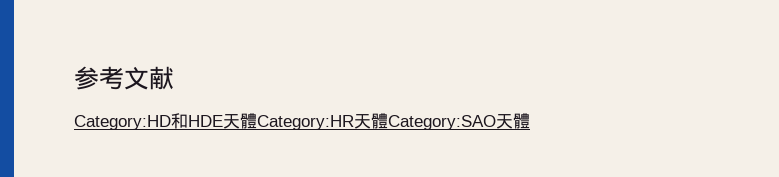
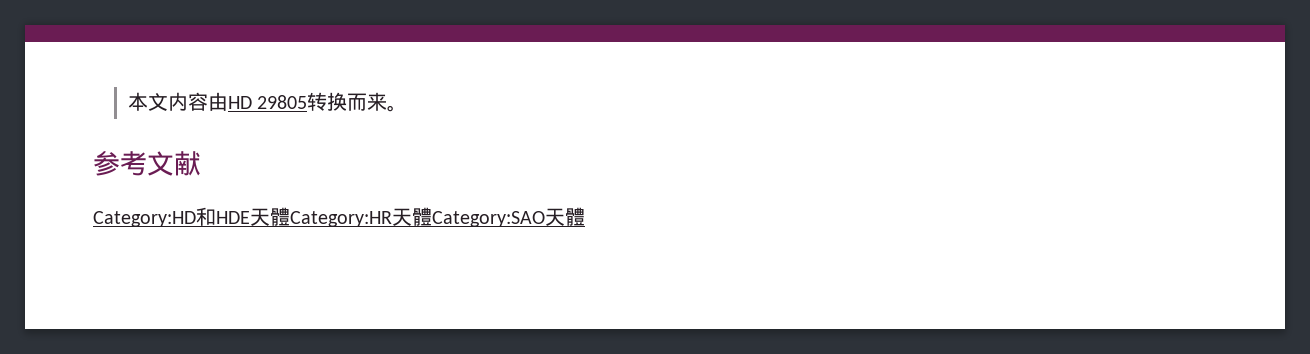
+ 本文内容由HD 29805转换而来。

